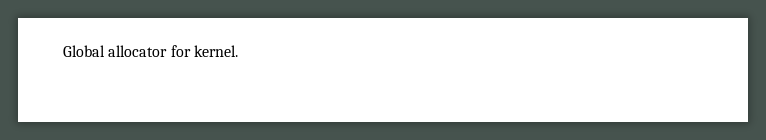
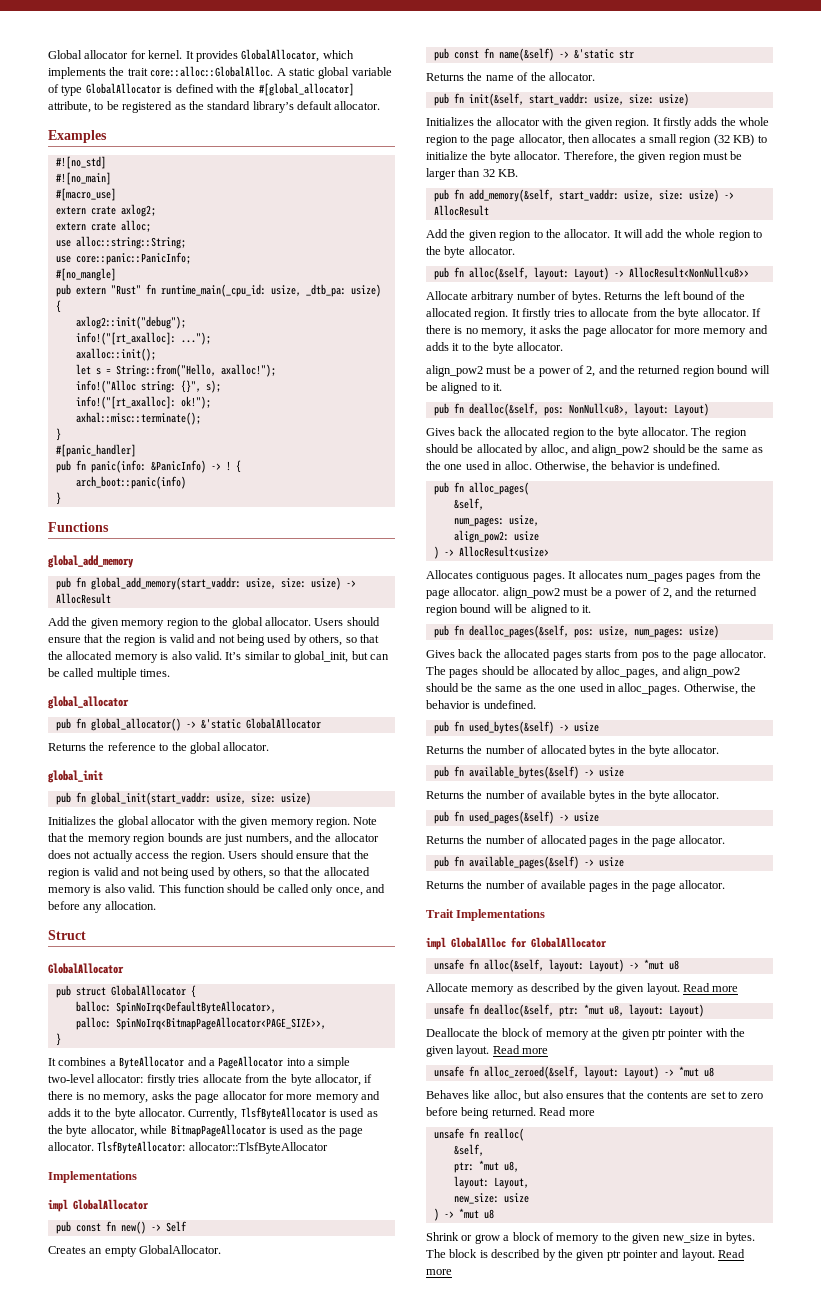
+ It provides GlobalAllocator, which implements the trait core::alloc::GlobalAlloc. A static global variable of type GlobalAllocator is defined with the #[global_allocator] attribute, to be registered as the standard library’s default allocator.
+ Examples
+ #![no_std]
+ #![no_main]
+ #[macro_use]
+ extern crate axlog2;
+ extern crate alloc;
+ use alloc::string::String;
+ use core::panic::PanicInfo;
+ #[no_mangle]
+ pub extern "Rust" fn runtime_main(_cpu_id: usize, _dtb_pa: usize) {
+ axlog2::init("debug");
+ info!("[rt_axalloc]: ...");
+ axalloc::init();
+ let s = String::from("Hello, axalloc!");
+ info!("Alloc string: {}", s);
+ info!("[rt_axalloc]: ok!");
+ axhal::misc::terminate();
+ }
+ #[panic_handler]
+ pub fn panic(info: &PanicInfo) -> ! {
+ arch_boot::panic(info)
+ }
+ Functions
+ global_add_memory
+ pub fn global_add_memory(start_vaddr: usize, size: usize) -> AllocResult
+ Add the given memory region to the global allocator. Users should ensure that the region is valid and not being used by others, so that the allocated memory is also valid. It’s similar to global_init, but can be called multiple times.
+ global_allocator
+ pub fn global_allocator() -> &'static GlobalAllocator
+ Returns the reference to the global allocator.
+ global_init
+ pub fn global_init(start_vaddr: usize, size: usize)
+ Initializes the global allocator with the given memory region. Note that the memory region bounds are just numbers, and the allocator does not actually access the region. Users should ensure that the region is valid and not being used by others, so that the allocated memory is also valid. This function should be called only once, and before any allocation.
+ Struct
+ GlobalAllocator
+ pub struct GlobalAllocator {
+ balloc: SpinNoIrq<DefaultByteAllocator>,
+ palloc: SpinNoIrq<BitmapPageAllocator<PAGE_SIZE>>,
+ }
+ It combines a ByteAllocator and a PageAllocator into a simple two-level allocator: firstly tries allocate from the byte allocator, if there is no memory, asks the page allocator for more memory and adds it to the byte allocator. Currently, TlsfByteAllocator is used as the byte allocator, while BitmapPageAllocator is used as the page allocator. TlsfByteAllocator: allocator::TlsfByteAllocator
+ Implementations
+ impl GlobalAllocator
+ pub const fn new() -> Self
+ Creates an empty GlobalAllocator.
+ pub const fn name(&self) -> &'static str
+ Returns the name of the allocator.
+ pub fn init(&self, start_vaddr: usize, size: usize)
+ Initializes the allocator with the given region. It firstly adds the whole region to the page allocator, then allocates a small region (32 KB) to initialize the byte allocator. Therefore, the given region must be larger than 32 KB.
+ pub fn add_memory(&self, start_vaddr: usize, size: usize) -> AllocResult
+ Add the given region to the allocator. It will add the whole region to the byte allocator.
+ pub fn alloc(&self, layout: Layout) -> AllocResult<NonNull<u8>>
+ Allocate arbitrary number of bytes. Returns the left bound of the allocated region. It firstly tries to allocate from the byte allocator. If there is no memory, it asks the page allocator for more memory and adds it to the byte allocator.
+ align_pow2 must be a power of 2, and the returned region bound will be aligned to it.
+ pub fn dealloc(&self, pos: NonNull<u8>, layout: Layout)
+ Gives back the allocated region to the byte allocator. The region should be allocated by alloc, and align_pow2 should be the same as the one used in alloc. Otherwise, the behavior is undefined.
+ pub fn alloc_pages(
+ &self,
+ num_pages: usize,
+ align_pow2: usize
+ ) -> AllocResult<usize>
+ Allocates contiguous pages. It allocates num_pages pages from the page allocator. align_pow2 must be a power of 2, and the returned region bound will be aligned to it.
+ pub fn dealloc_pages(&self, pos: usize, num_pages: usize)
+ Gives back the allocated pages starts from pos to the page allocator. The pages should be allocated by alloc_pages, and align_pow2 should be the same as the one used in alloc_pages. Otherwise, the behavior is undefined.
+ pub fn used_bytes(&self) -> usize
+ Returns the number of allocated bytes in the byte allocator.
+ pub fn available_bytes(&self) -> usize
+ Returns the number of available bytes in the byte allocator.
+ pub fn used_pages(&self) -> usize
+ Returns the number of allocated pages in the page allocator.
+ pub fn available_pages(&self) -> usize
+ Returns the number of available pages in the page allocator.
+ Trait Implementations
+ impl GlobalAlloc for GlobalAllocator
+ unsafe fn alloc(&self, layout: Layout) -> *mut u8
+ Allocate memory as described by the given layout. Read more
+ unsafe fn dealloc(&self, ptr: *mut u8, layout: Layout)
+ Deallocate the block of memory at the given ptr pointer with the given layout. Read more
+ unsafe fn alloc_zeroed(&self, layout: Layout) -> *mut u8
+ Behaves like alloc, but also ensures that the contents are set to zero before being returned. Read more
+ unsafe fn realloc(
+ &self,
+ ptr: *mut u8,
+ layout: Layout,
+ new_size: usize
+ ) -> *mut u8
+ Shrink or grow a block of memory to the given new_size in bytes. The block is described by the given ptr pointer and layout. Read more

